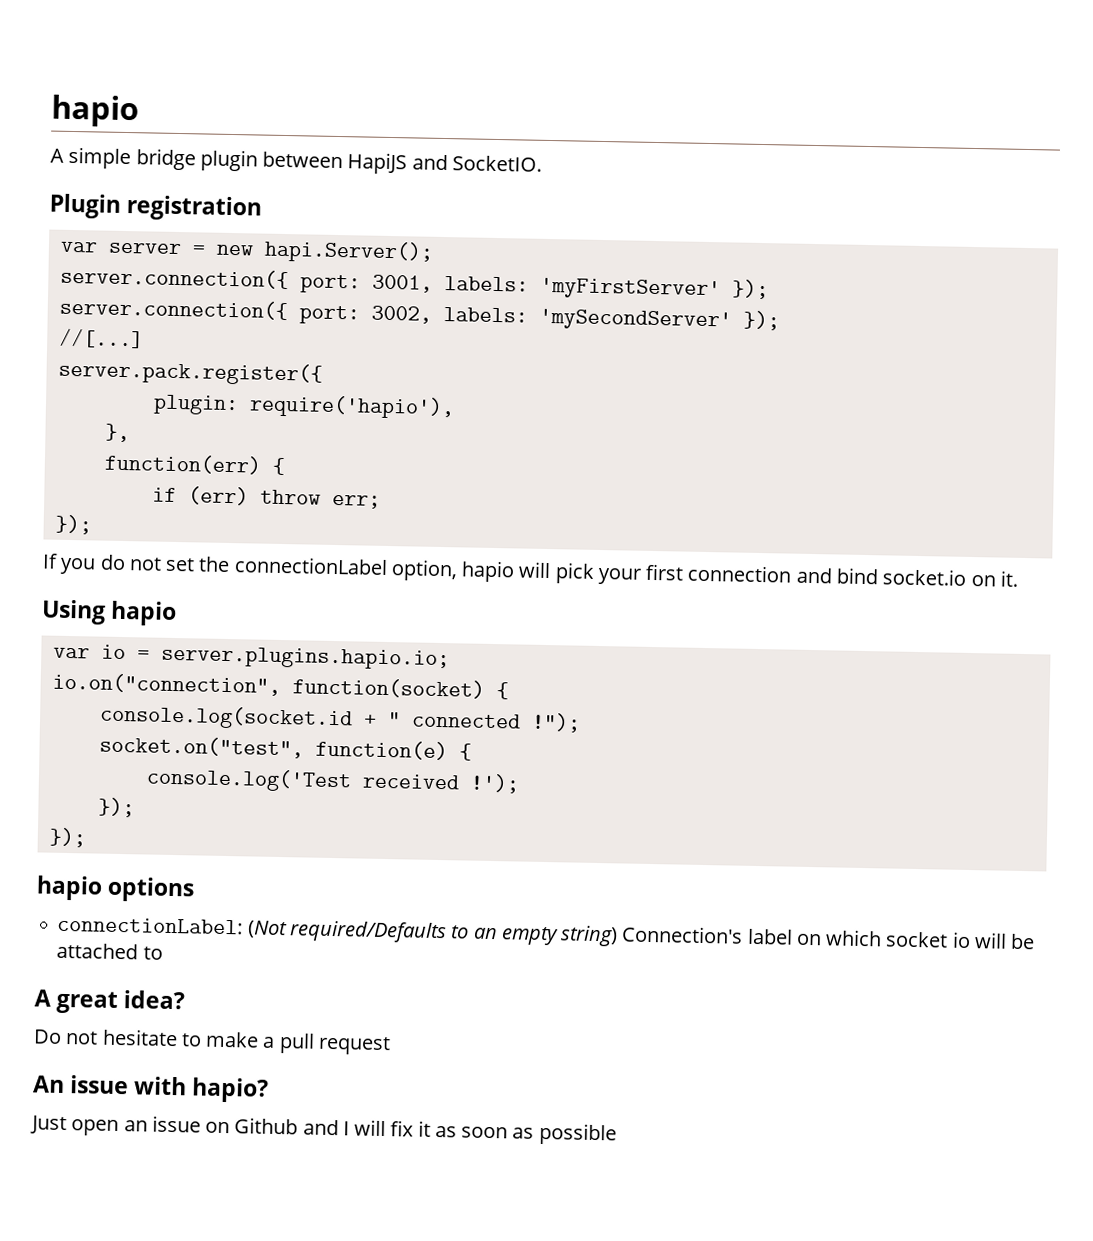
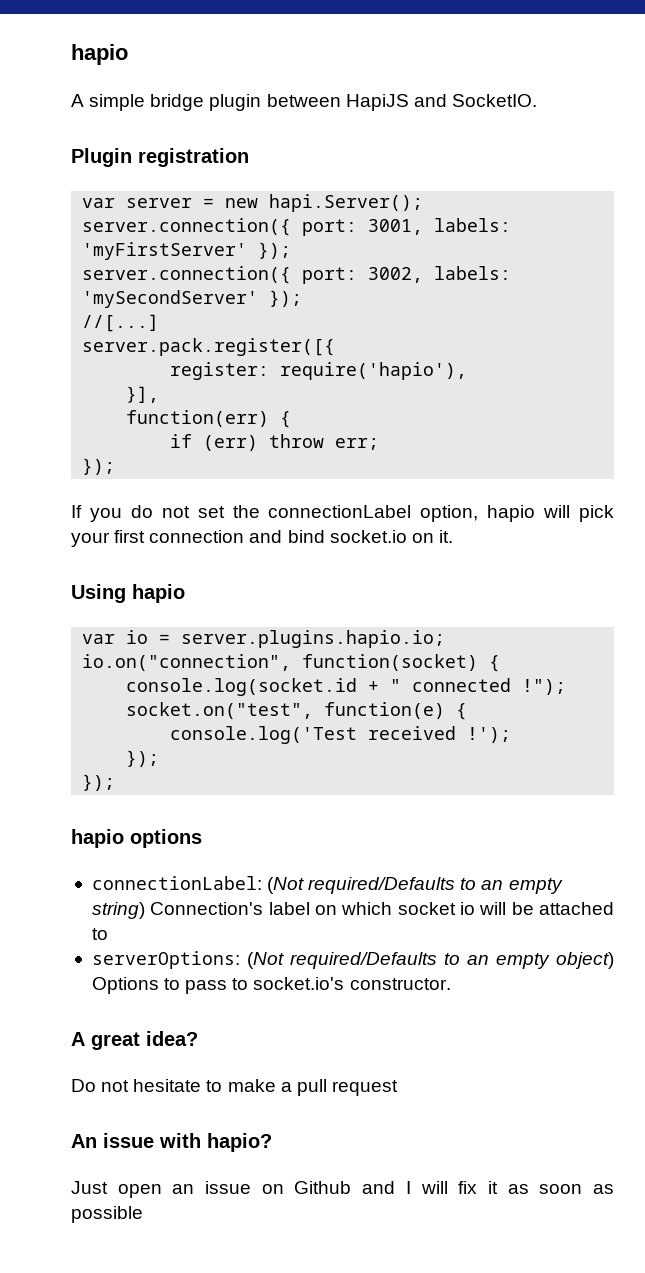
- server.pack.register({
- plugin: require('hapio'),
+ server.pack.register([{
+ register: require('hapio'),
- },
+ }],
+ serverOptions: (Not required/Defaults to an empty object) Options to pass to socket.io's constructor.

